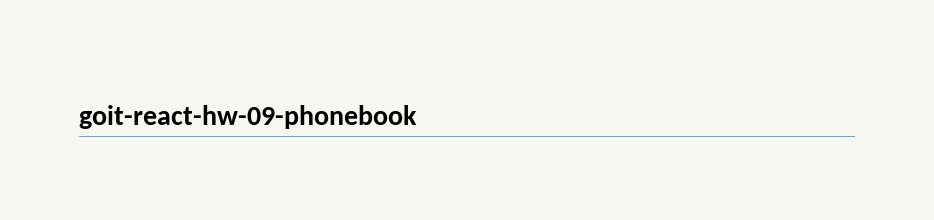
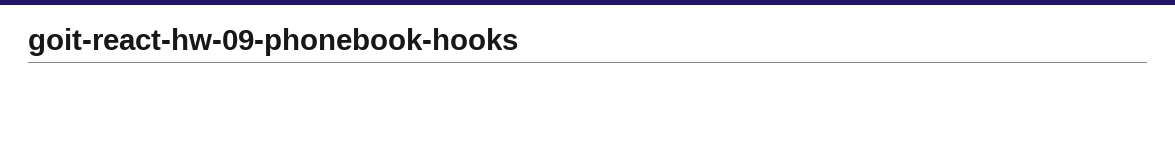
- goit-react-hw-09-phonebook
+ goit-react-hw-09-phonebook-hooks

